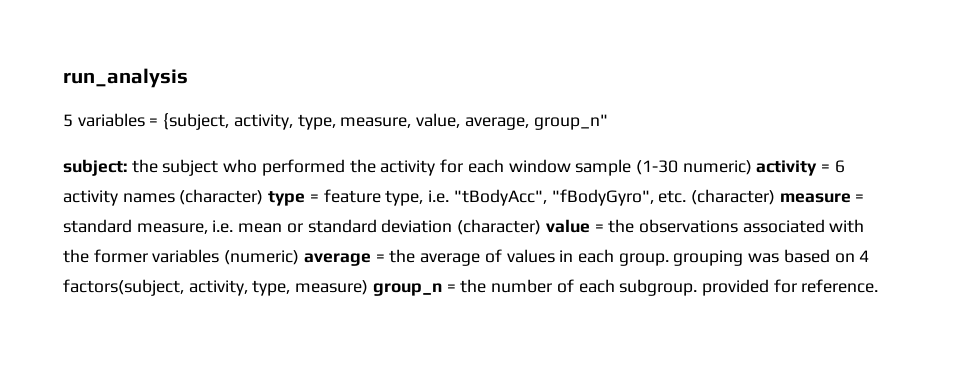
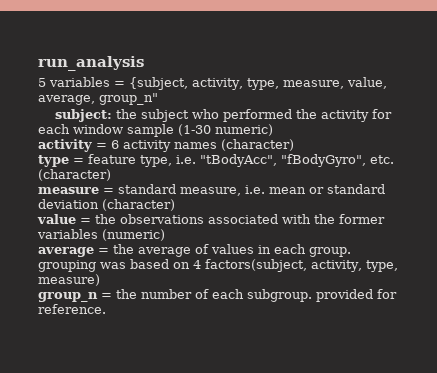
- the subject who performed the activity for each window sample (1-30 numeric) activity = 6 activity names (character) type = feature type, i.e. "tBodyAcc", "fBodyGyro", etc. (character) measure = standard measure, i.e. mean or standard deviation (character) value = the observations associated with the former variables (numeric) average = the average of values in each group. grouping was based on 4 factors(subject, activity, type, measure) group_n = the number of each subgroup. provided for reference.
+ the subject who performed the activity for each window sample (1-30 numeric)
+ activity = 6 activity names (character)
+ type = feature type, i.e. "tBodyAcc", "fBodyGyro", etc. (character)
+ measure = standard measure, i.e. mean or standard deviation (character)
+ value = the observations associated with the former variables (numeric)
+ average = the average of values in each group. grouping was based on 4 factors(subject, activity, type, measure)
+ group_n = the number of each subgroup. provided for reference.

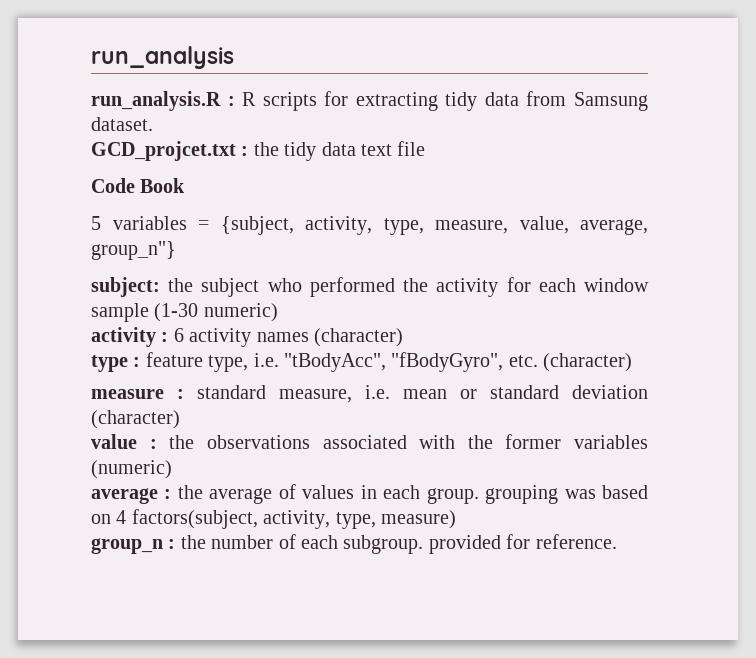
+ run_analysis.R : R scripts for extracting tidy data from Samsung dataset.
+ GCD_projcet.txt : the tidy data text file
+ Code Book
- 5 variables = {subject, activity, type, measure, value, average, group_n"
+ 5 variables = {subject, activity, type, measure, value, average, group_n"}
- activity = 6 activity names (character)
+ activity : 6 activity names (character)
- type = feature type, i.e. "tBodyAcc", "fBodyGyro", etc. (character)
+ type : feature type, i.e. "tBodyAcc", "fBodyGyro", etc. (character)
- measure = standard measure, i.e. mean or standard deviation (character)
+ measure : standard measure, i.e. mean or standard deviation (character)
- value = the observations associated with the former variables (numeric)
+ value : the observations associated with the former variables (numeric)
- average = the average of values in each group. grouping was based on 4 factors(subject, activity, type, measure)
+ average : the average of values in each group. grouping was based on 4 factors(subject, activity, type, measure)
- group_n = the number of each subgroup. provided for reference.
+ group_n : the number of each subgroup. provided for reference.

